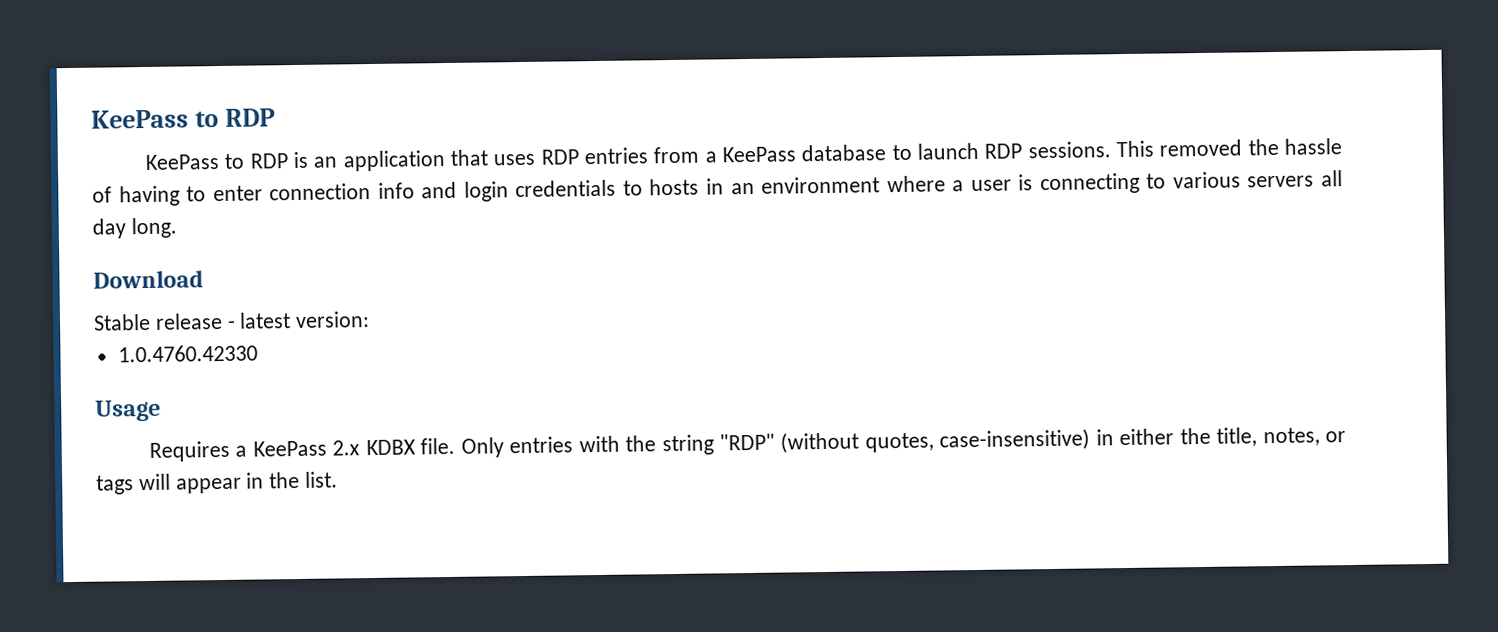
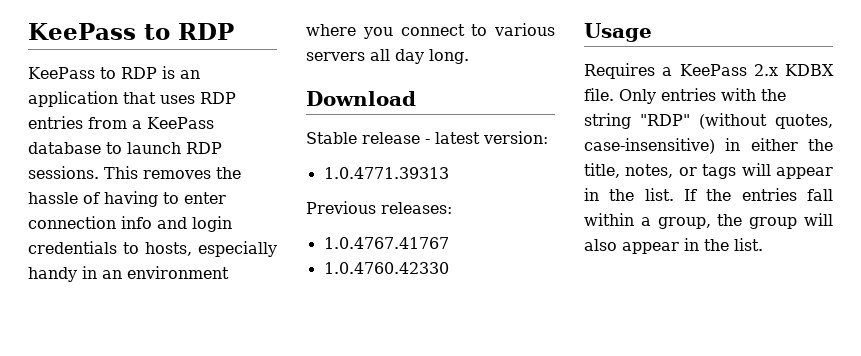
- This removed the hassle of having to enter connection info and login credentials to hosts in an environment where a user is connecting to various servers all day long.
+ This removes the hassle of having to enter connection info and login credentials to hosts, especially handy in an environment where you connect to various servers all day long.
+ 1.0.4771.39313
+ Previous releases:
+ 1.0.4767.41767
+ If the entries fall within a group, the group will also appear in the list.

